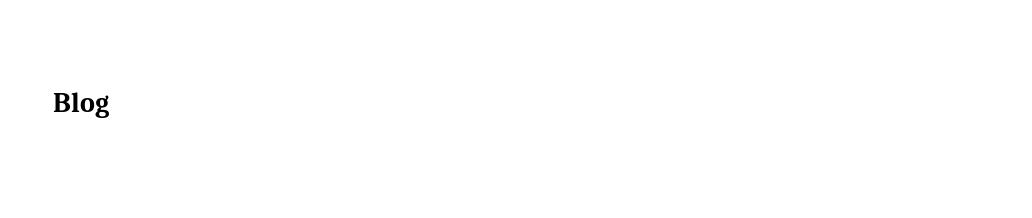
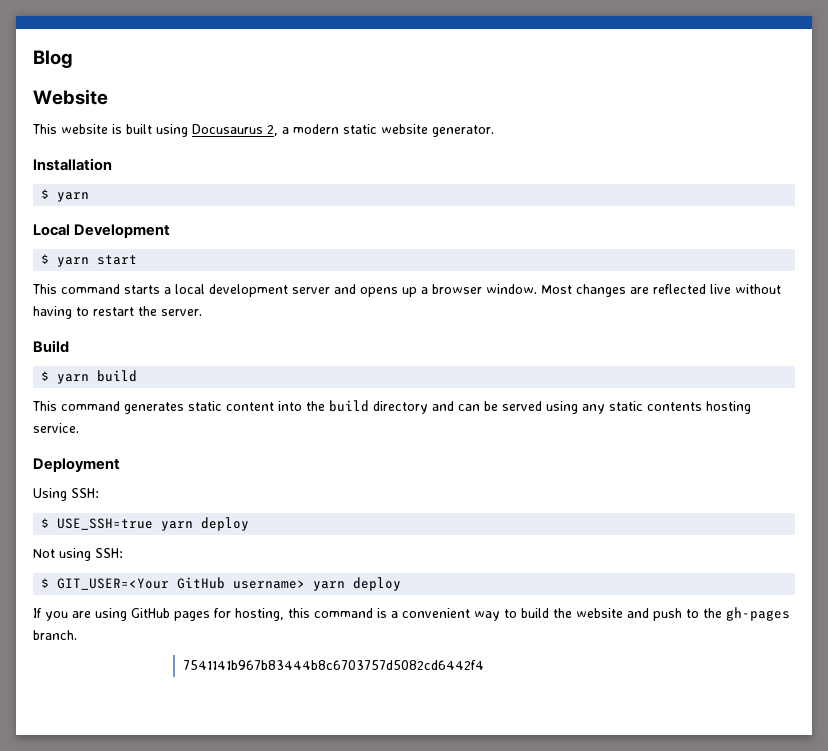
+ Website
+ This website is built using Docusaurus 2, a modern static website generator.
+ Installation
+ $ yarn
+ Local Development
+ $ yarn start
+ This command starts a local development server and opens up a browser window. Most changes are reflected live without having to restart the server.
+ Build
+ $ yarn build
+ This command generates static content into the build directory and can be served using any static contents hosting service.
+ Deployment
+ Using SSH:
+ $ USE_SSH=true yarn deploy
+ Not using SSH:
+ $ GIT_USER=<Your GitHub username> yarn deploy
+ If you are using GitHub pages for hosting, this command is a convenient way to build the website and push to the gh-pages branch.
+ 7541141b967b83444b8c6703757d5082cd6442f4

